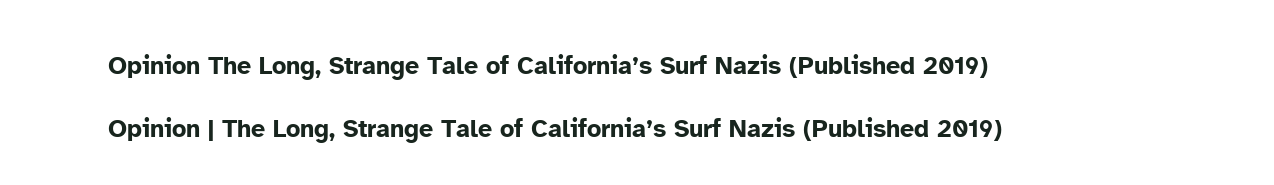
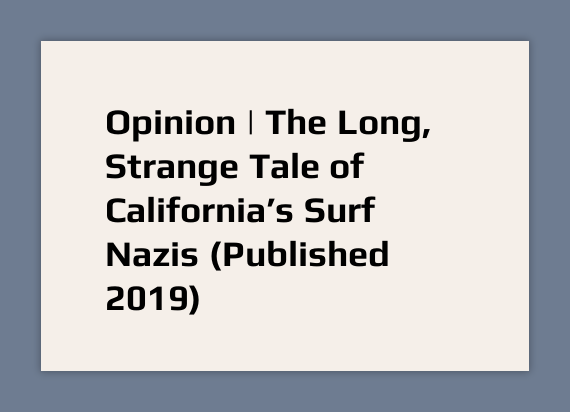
- Opinion The Long, Strange Tale of California’s Surf Nazis (Published 2019)

